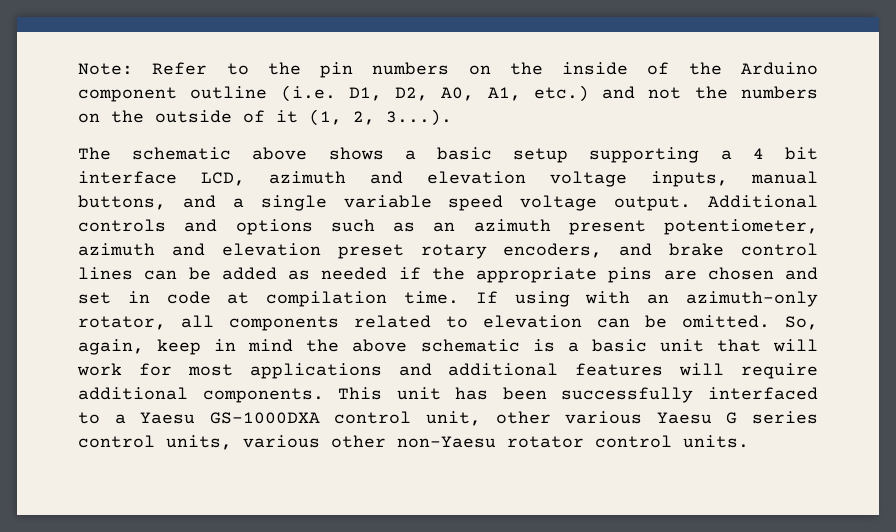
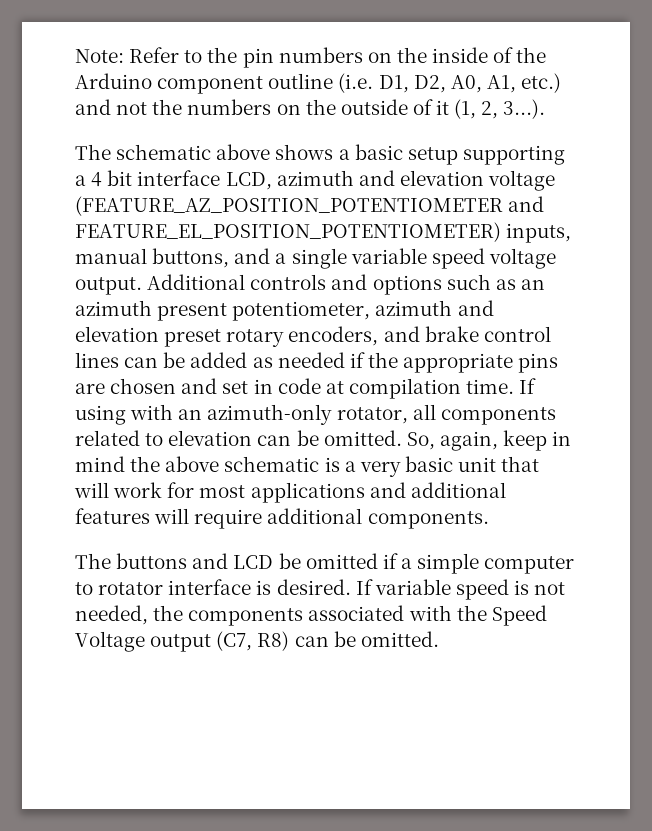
- The schematic above shows a basic setup supporting a 4 bit interface LCD, azimuth and elevation voltage inputs, manual buttons, and a single variable speed voltage output.
+ The schematic above shows a basic setup supporting a 4 bit interface LCD, azimuth and elevation voltage (FEATURE_AZ_POSITION_POTENTIOMETER and FEATURE_EL_POSITION_POTENTIOMETER) inputs, manual buttons, and a single variable speed voltage output.
- So, again, keep in mind the above schematic is a basic unit that will work for most applications and additional features will require additional components. This unit has been successfully interfaced to a Yaesu GS-1000DXA control unit, other various Yaesu G series control units, various other non-Yaesu rotator control units.
+ So, again, keep in mind the above schematic is a very basic unit that will work for most applications and additional features will require additional components.
+ The buttons and LCD be omitted if a simple computer to rotator interface is desired. If variable speed is not needed, the components associated with the Speed Voltage output (C7, R8) can be omitted.

